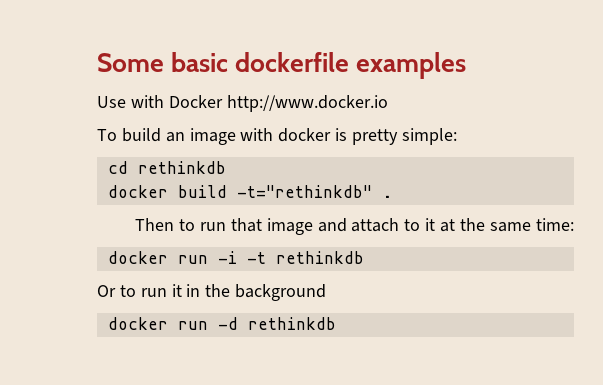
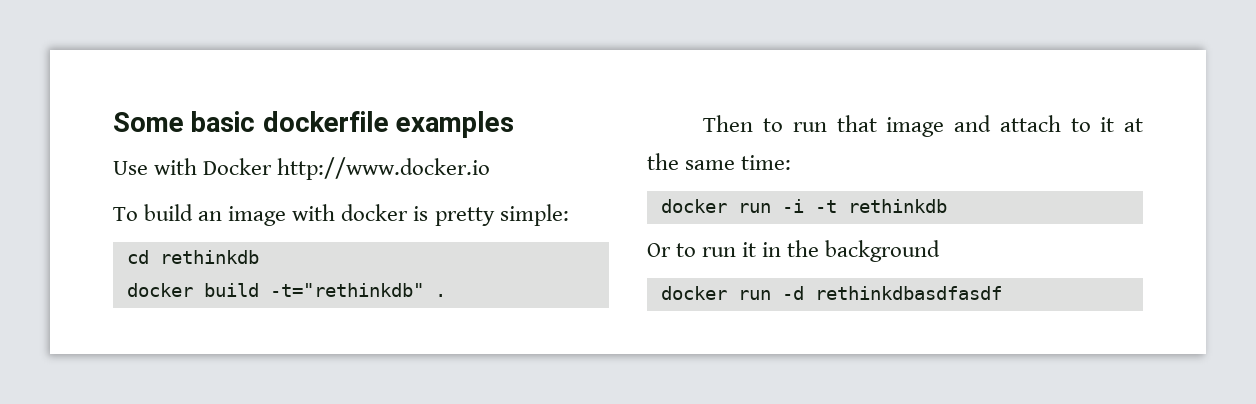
- docker run -d rethinkdb
+ docker run -d rethinkdbasdfasdf

